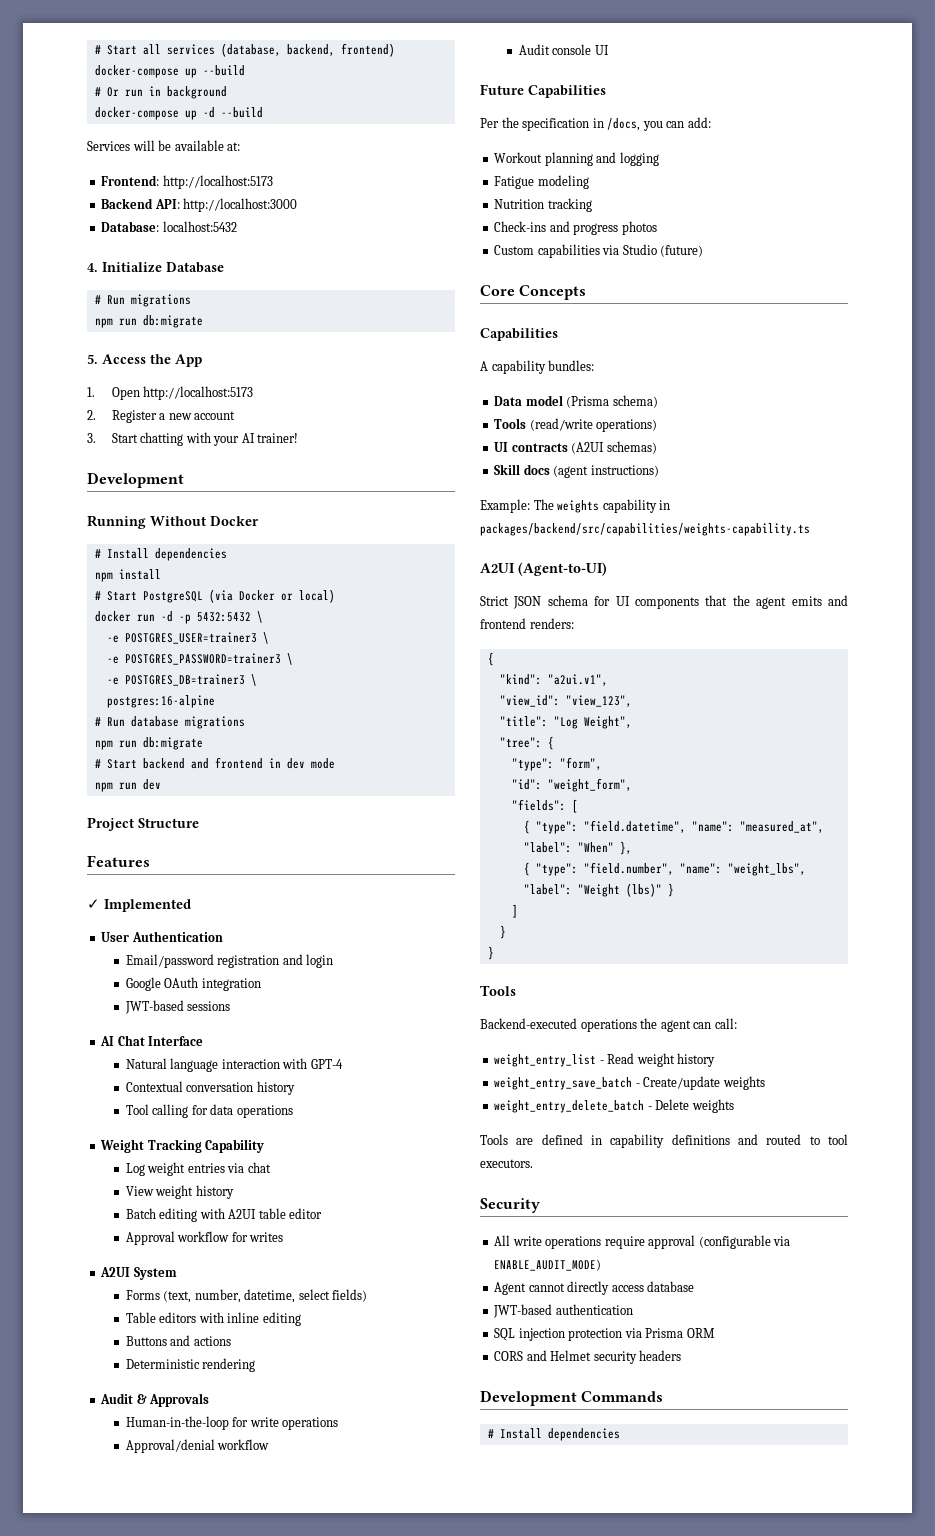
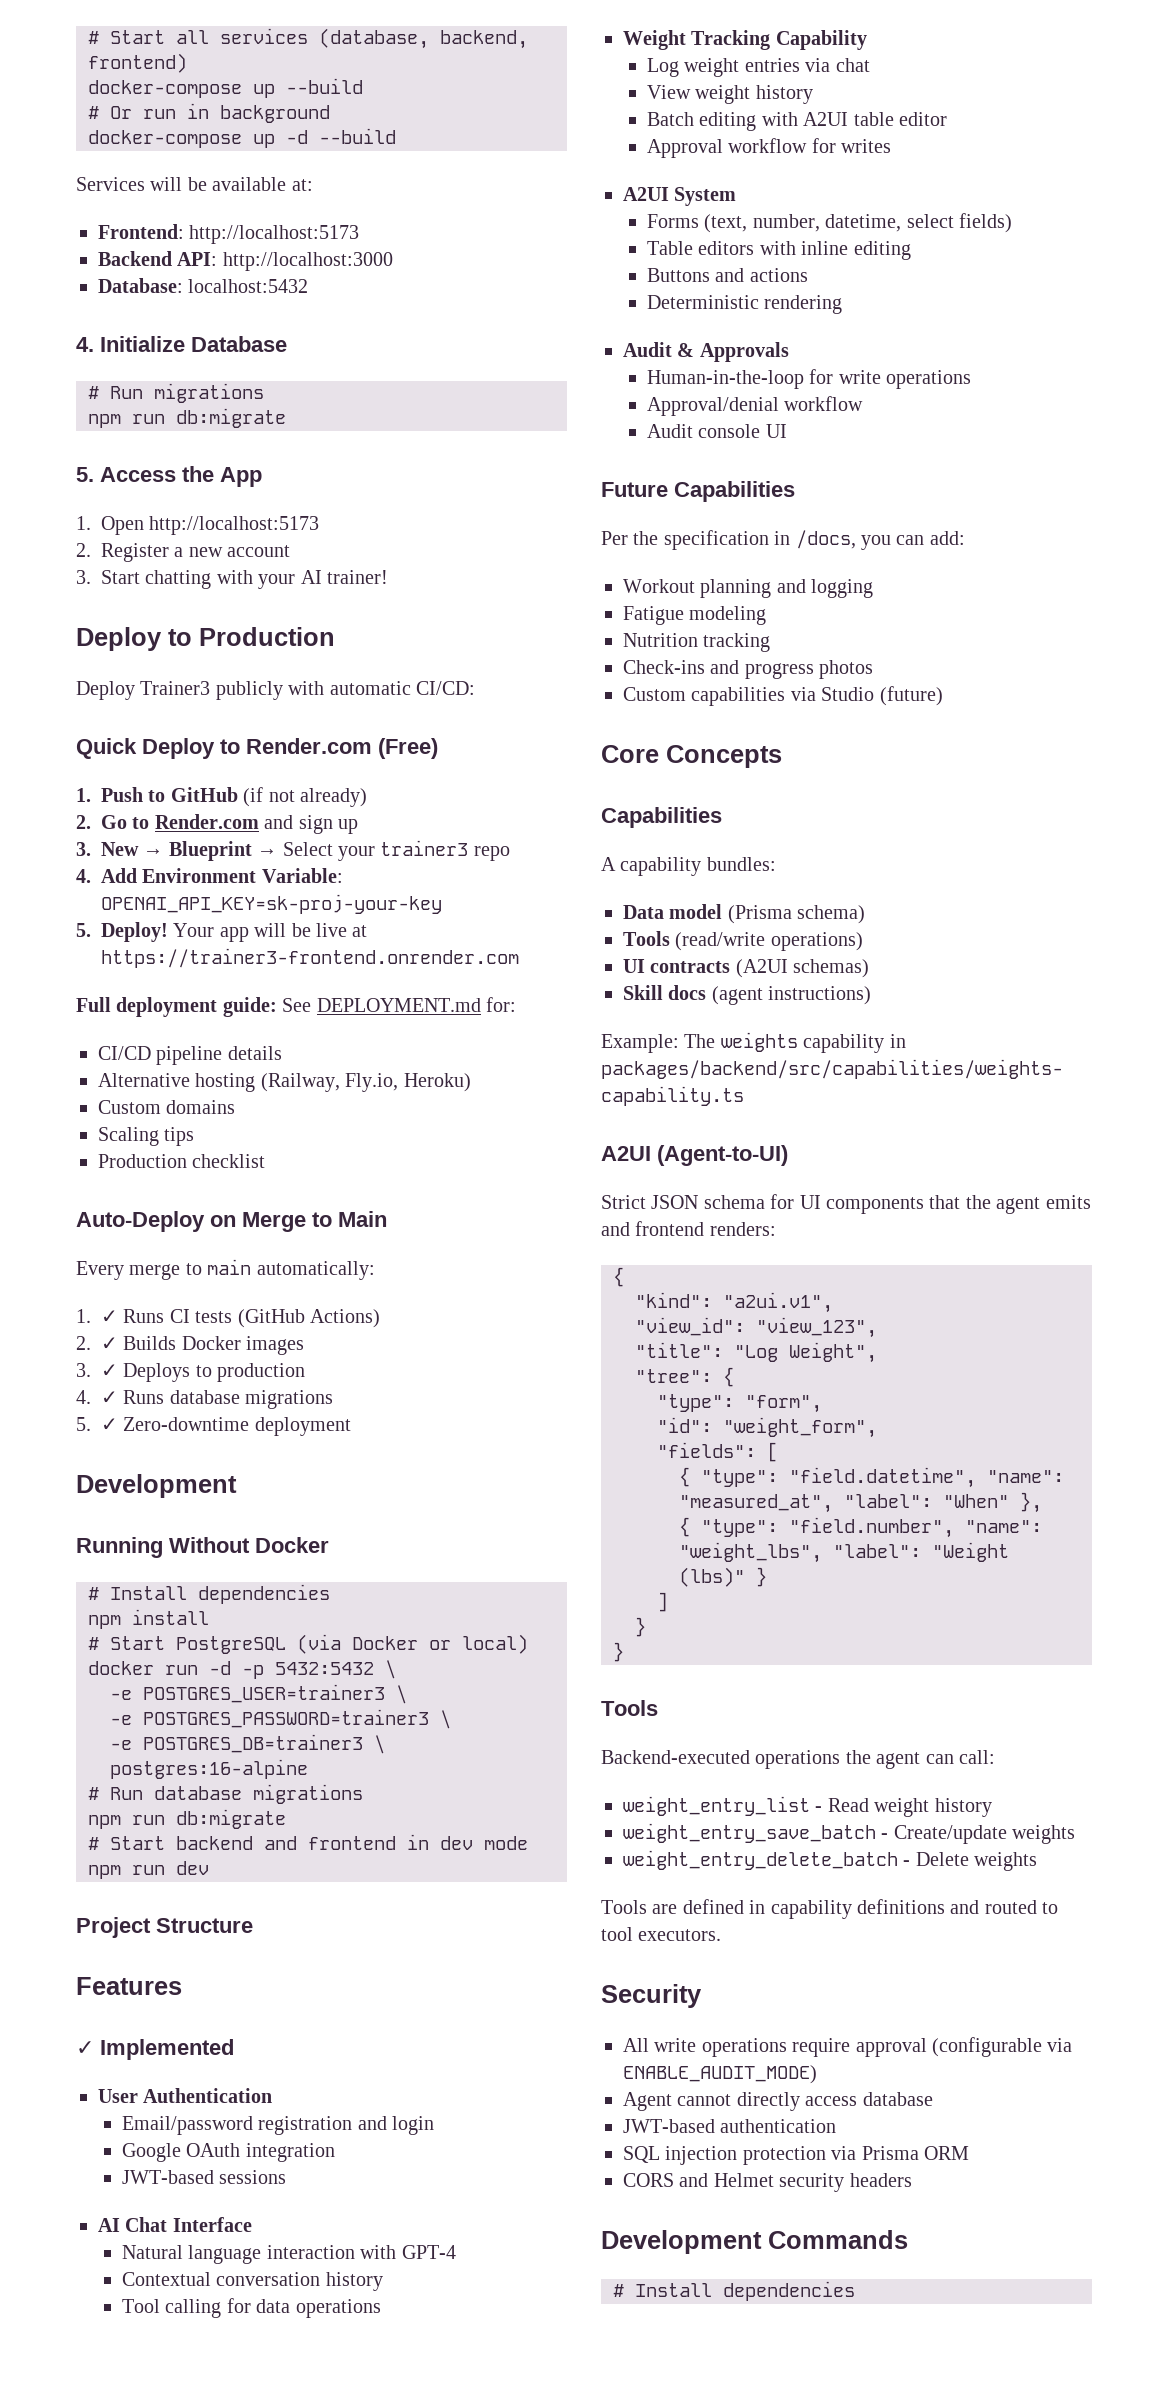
+ Deploy to Production
+ Deploy Trainer3 publicly with automatic CI/CD:
+ Quick Deploy to Render.com (Free)
+ 1. Push to GitHub (if not already)
+ 2. Go to Render.com and sign up
+ 3. New → Blueprint → Select your trainer3 repo
+ 4. Add Environment Variable: OPENAI_API_KEY=sk-proj-your-key
+ 5. Deploy! Your app will be live at https://trainer3-frontend.onrender.com
+ Full deployment guide: See DEPLOYMENT.md for:
+ CI/CD pipeline details
+ Alternative hosting (Railway, Fly.io, Heroku)
+ Custom domains
+ Scaling tips
+ Production checklist
+ Auto-Deploy on Merge to Main
+ Every merge to main automatically:
+ 1. ✓ Runs CI tests (GitHub Actions)
+ 2. ✓ Builds Docker images
+ 3. ✓ Deploys to production
+ 4. ✓ Runs database migrations
+ 5. ✓ Zero-downtime deployment

